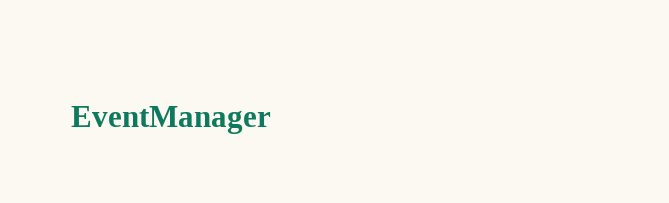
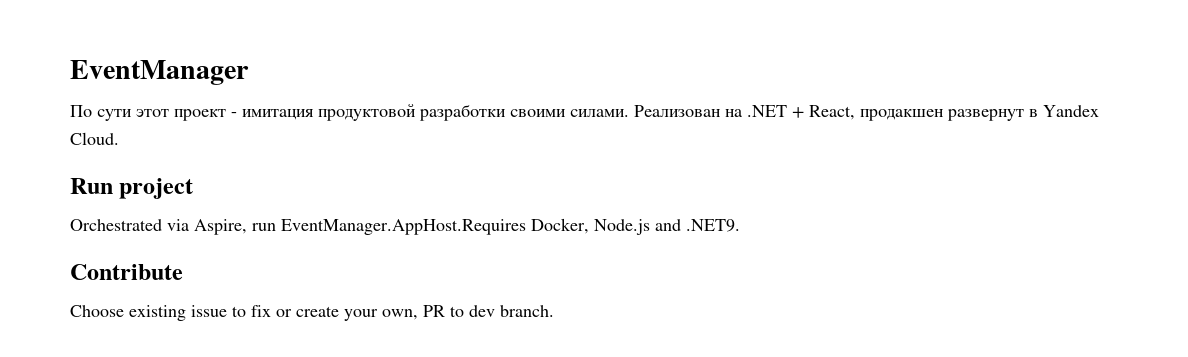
+ По сути этот проект - имитация продуктовой разработки своими силами. Реализован на .NET + React, продакшен развернут в Yandex Cloud.
+ Run project
+ Orchestrated via Aspire, run EventManager.AppHost.Requires Docker, Node.js and .NET9.
+ Contribute
+ Choose existing issue to fix or create your own, PR to dev branch.

